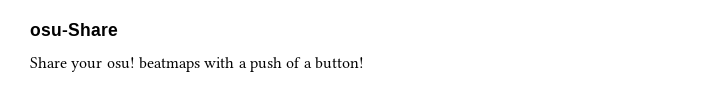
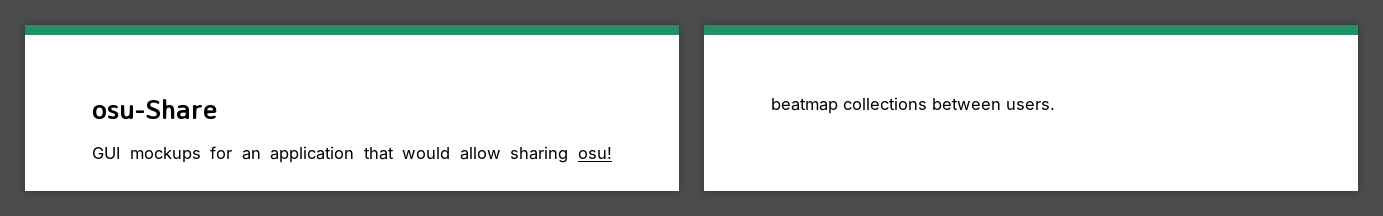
- Share your osu! beatmaps with a push of a button!
+ GUI mockups for an application that would allow sharing osu! beatmap collections between users.

